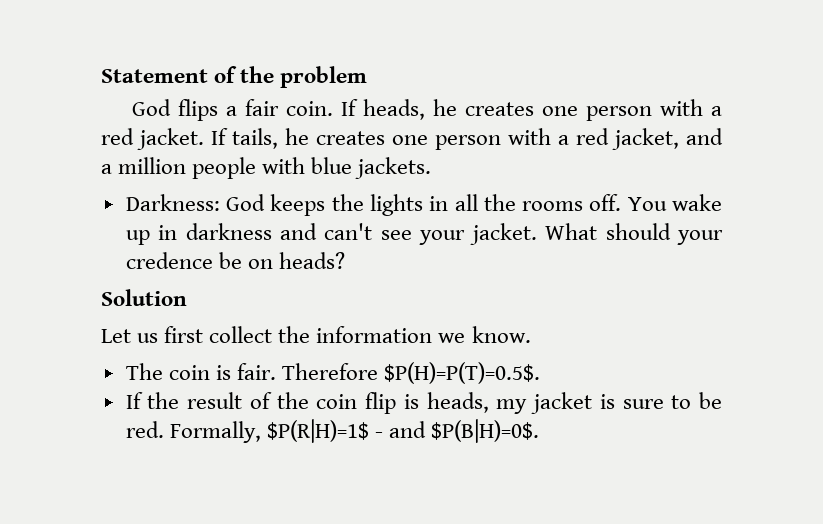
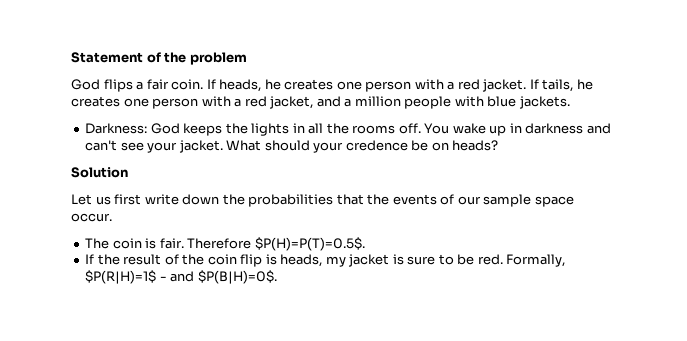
- Let us first collect the information we know.
+ Let us first write down the probabilities that the events of our sample space occur.

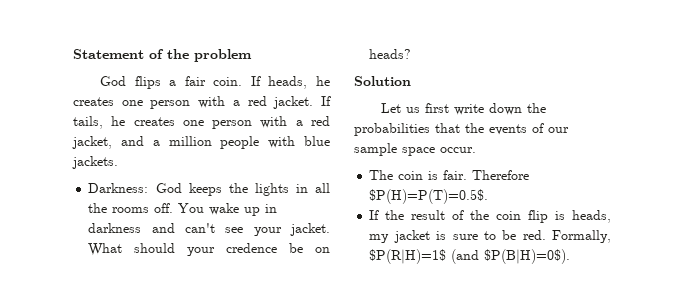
- Formally, $P(R|H)=1$ - and $P(B|H)=0$.
+ Formally, $P(R|H)=1$ (and $P(B|H)=0$).

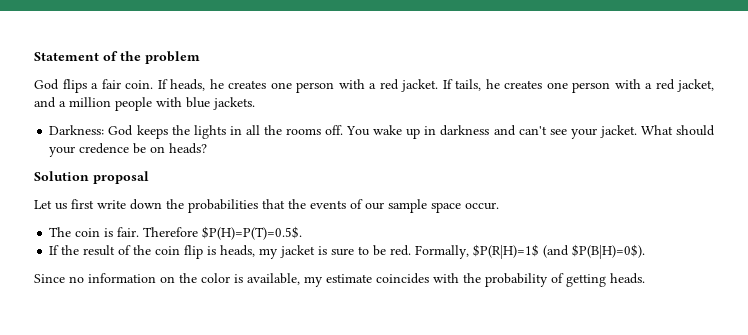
- Solution
+ Solution proposal
+ Since no information on the color is available, my estimate coincides with the probability of getting heads.

